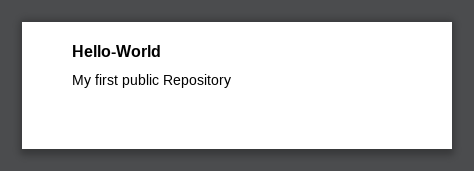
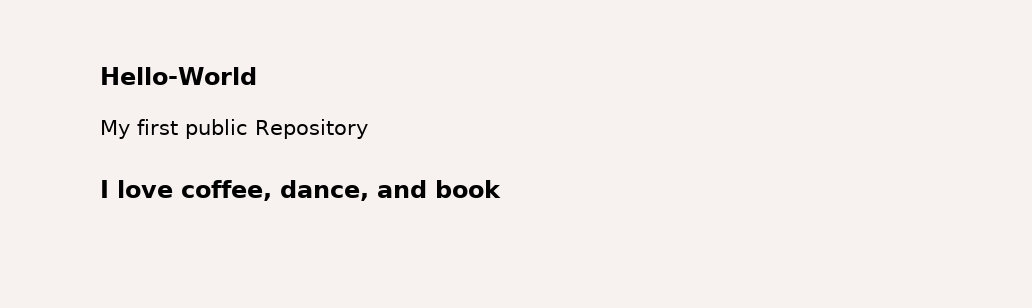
+ I love coffee, dance, and book

